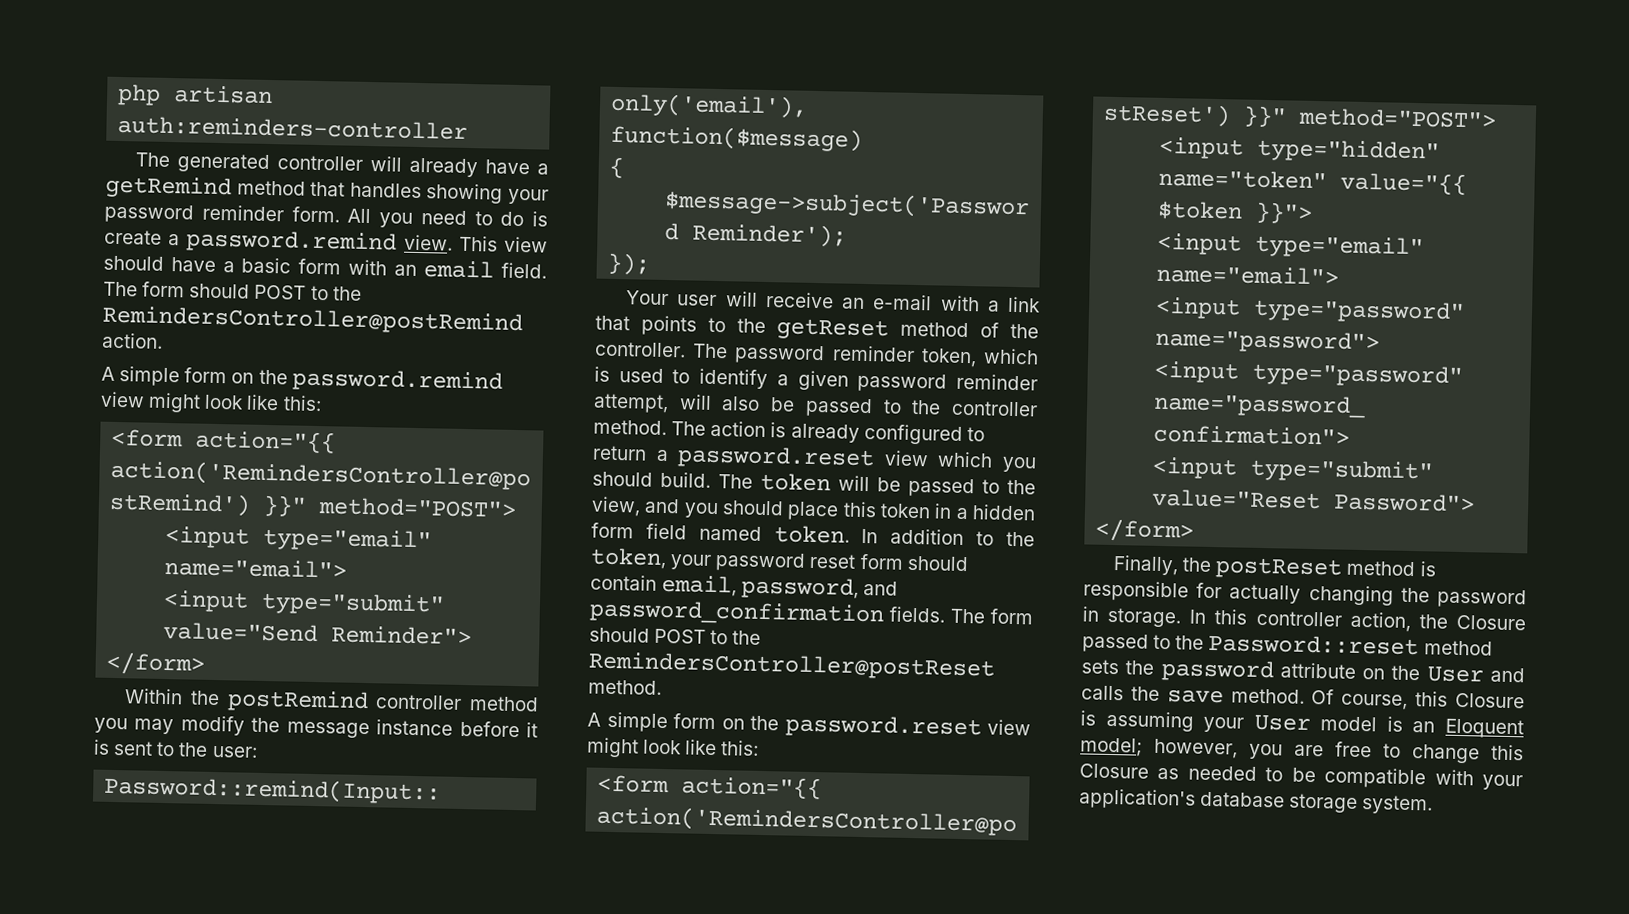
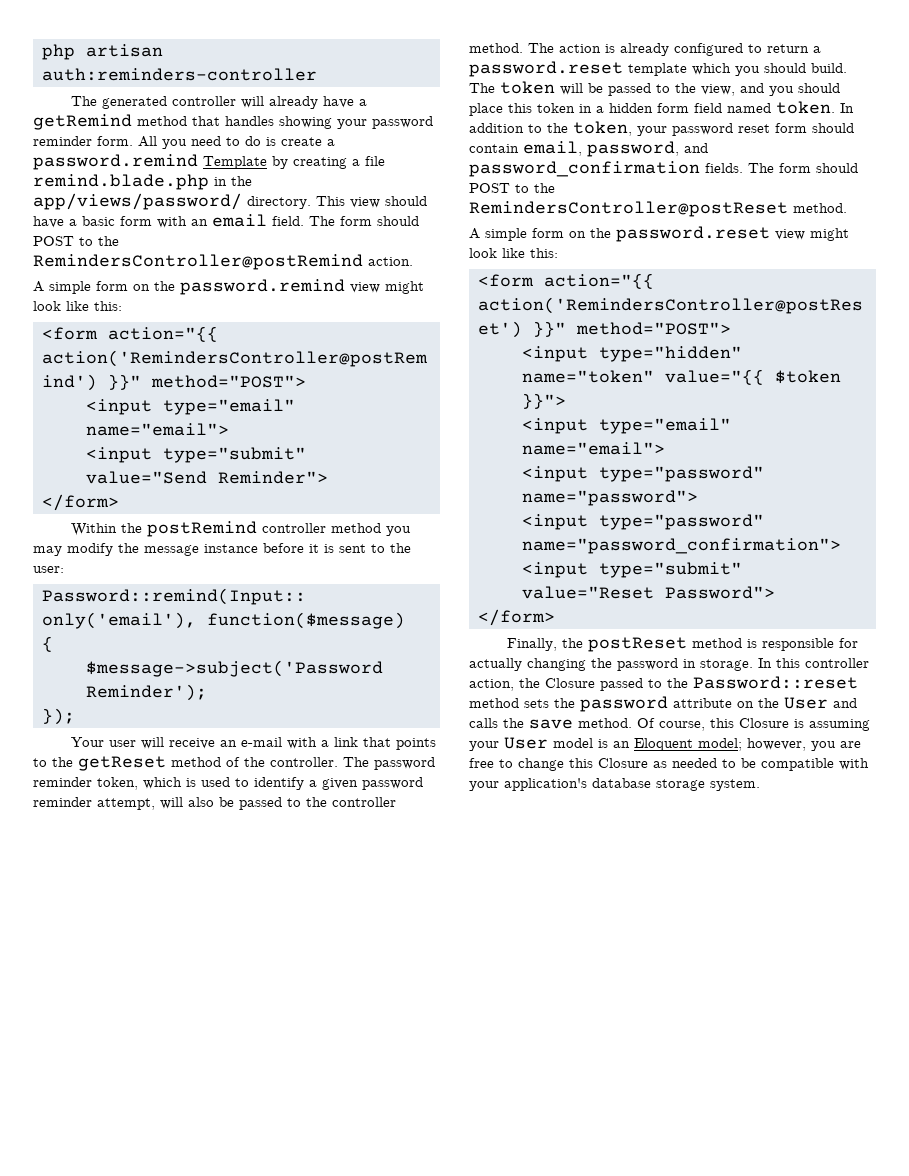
- All you need to do is create a password.remind view.
+ All you need to do is create a password.remind Template by creating a file remind.blade.php in the app/views/password/ directory.
- The action is already configured to return a password.reset view which you should build.
+ The action is already configured to return a password.reset template which you should build.

